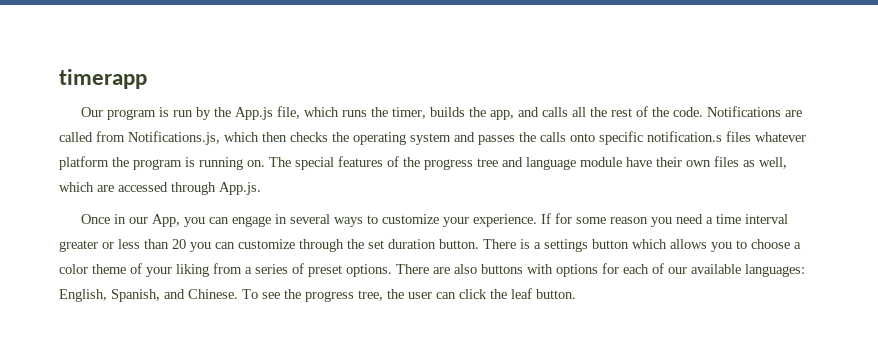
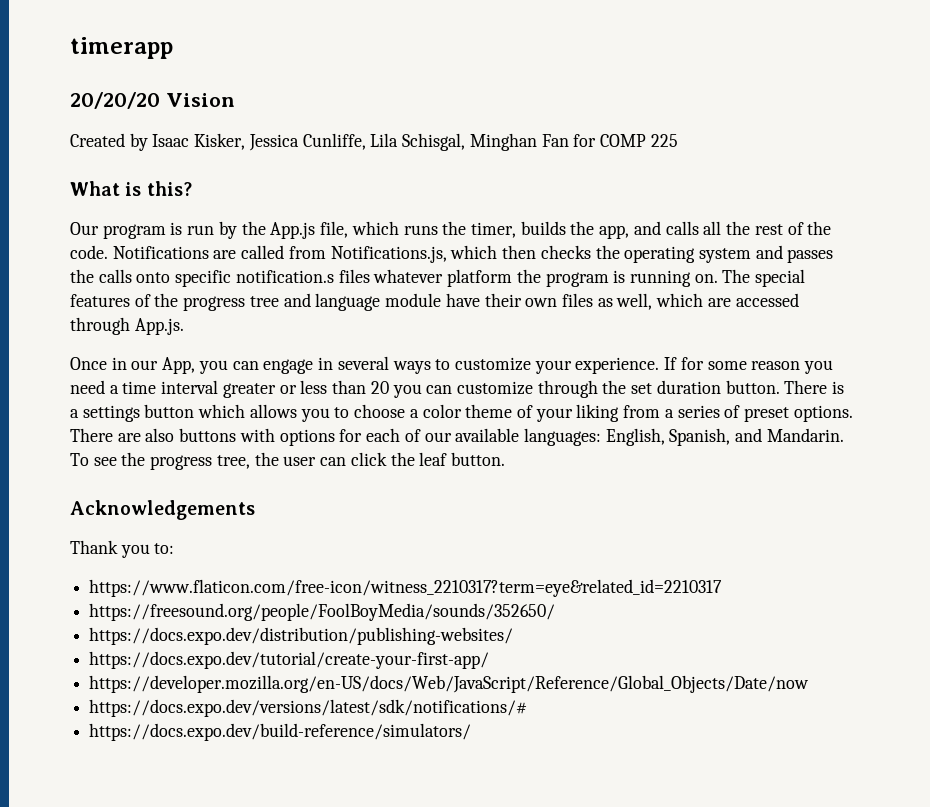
+ 20/20/20 Vision
+ Created by Isaac Kisker, Jessica Cunliffe, Lila Schisgal, Minghan Fan for COMP 225
+ What is this?
- There are also buttons with options for each of our available languages: English, Spanish, and Chinese.
+ There are also buttons with options for each of our available languages: English, Spanish, and Mandarin.
+ Acknowledgements
+ Thank you to:
+ https://www.flaticon.com/free-icon/witness_2210317?term=eye&related_id=2210317
+ https://freesound.org/people/FoolBoyMedia/sounds/352650/
+ https://docs.expo.dev/distribution/publishing-websites/
+ https://docs.expo.dev/tutorial/create-your-first-app/
+ https://developer.mozilla.org/en-US/docs/Web/JavaScript/Reference/Global_Objects/Date/now
+ https://docs.expo.dev/versions/latest/sdk/notifications/#
+ https://docs.expo.dev/build-reference/simulators/

